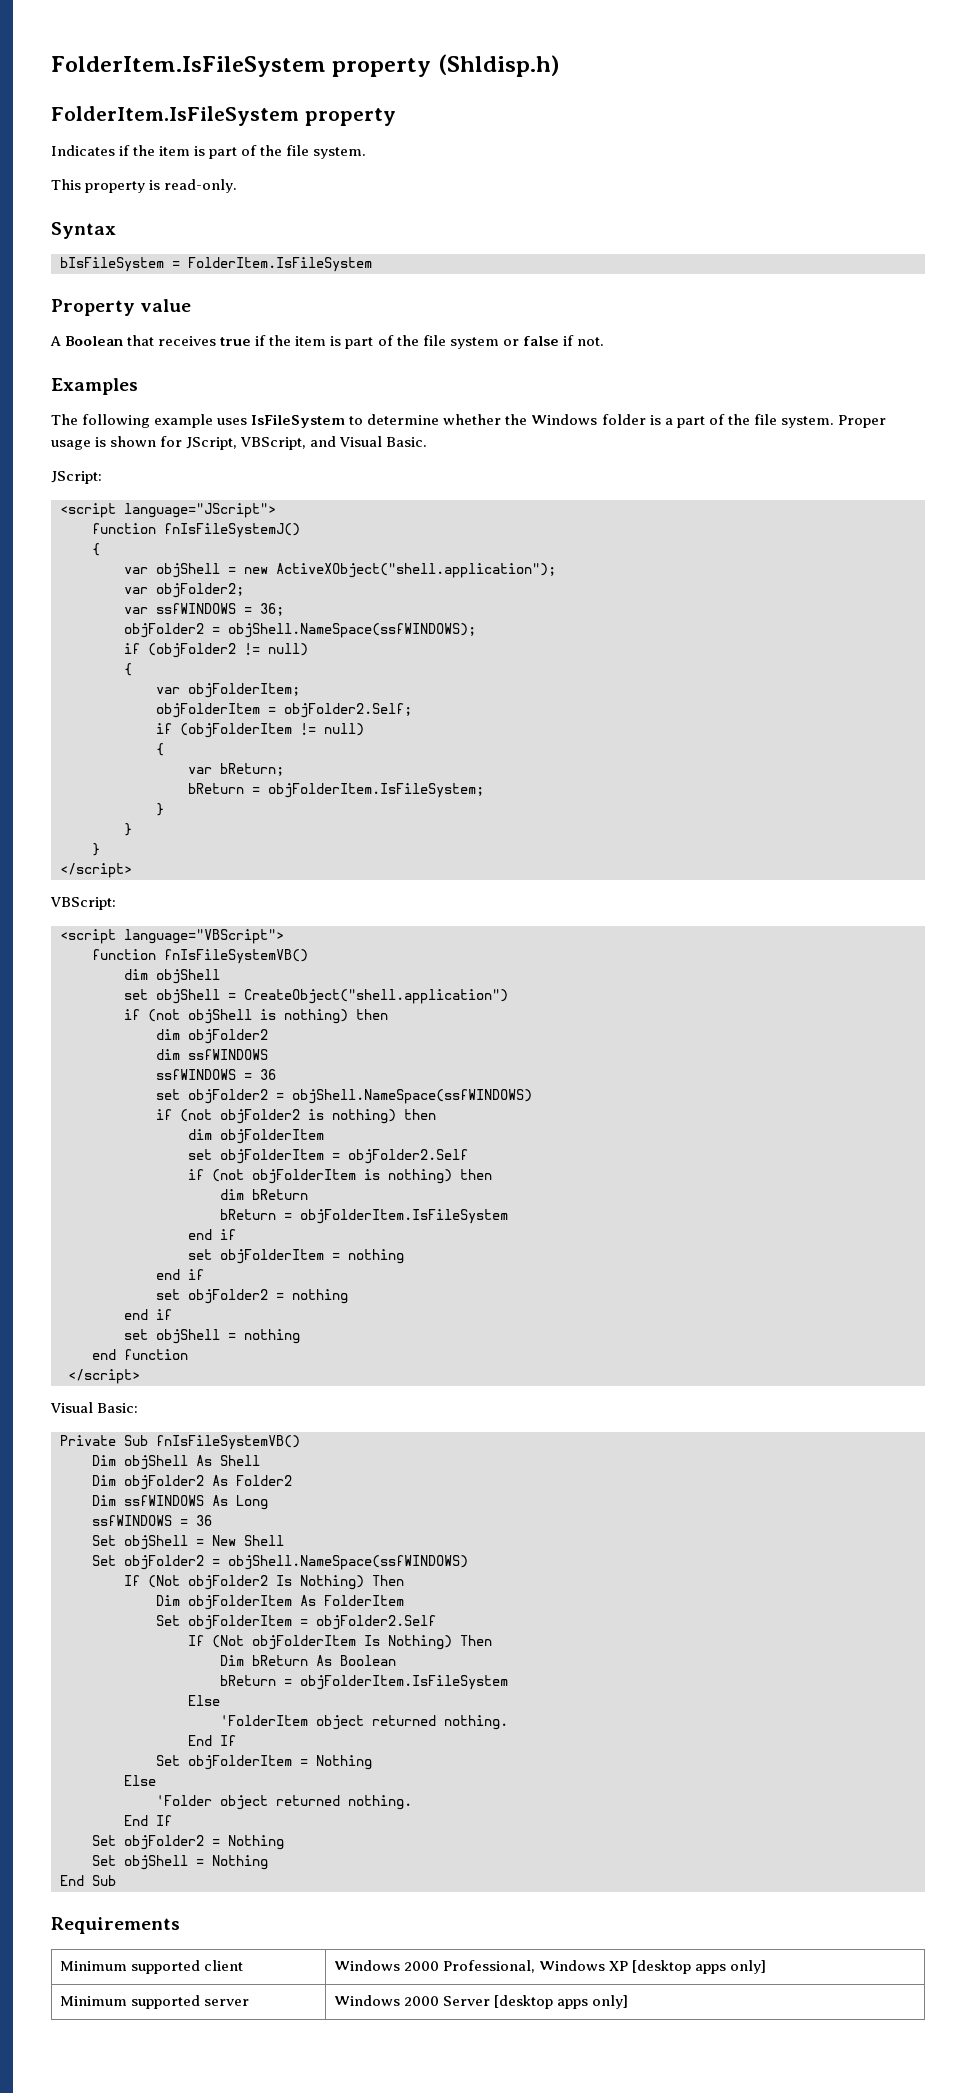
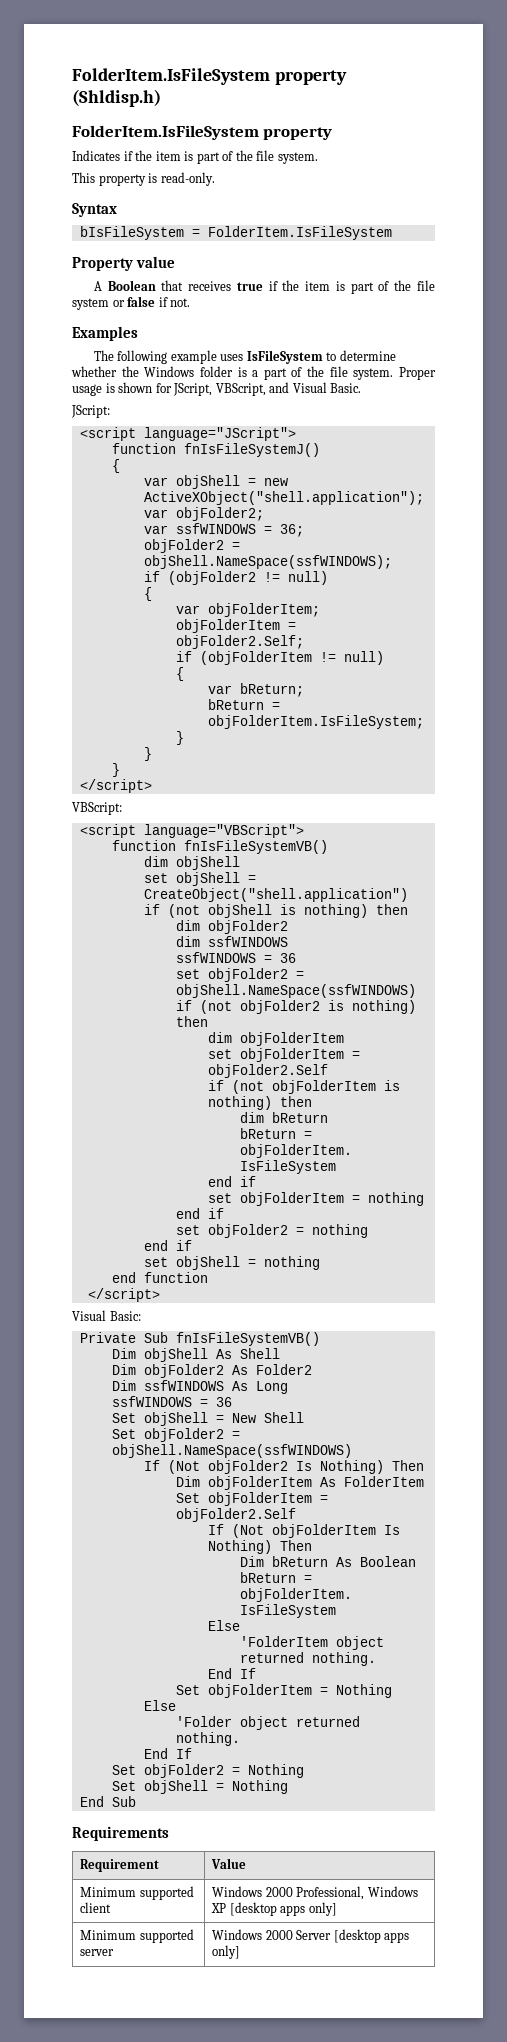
+ Requirement | Value

